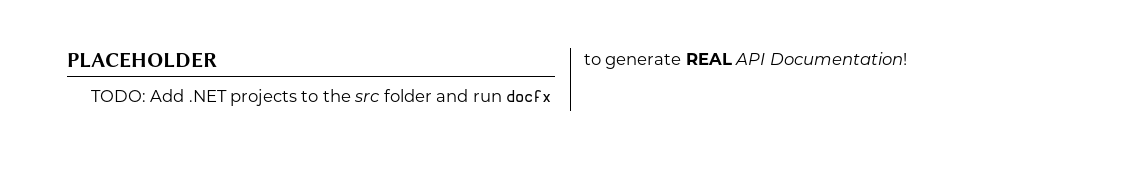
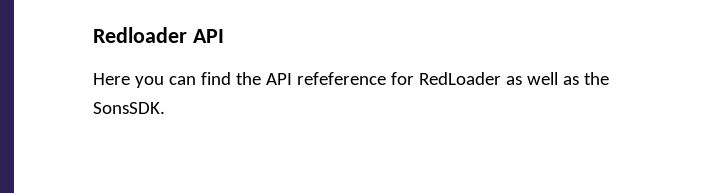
- PLACEHOLDER
- TODO: Add .NET projects to the src folder and run docfx to generate REAL API Documentation!
+ Redloader API
+ Here you can find the API refeference for RedLoader as well as the SonsSDK.

